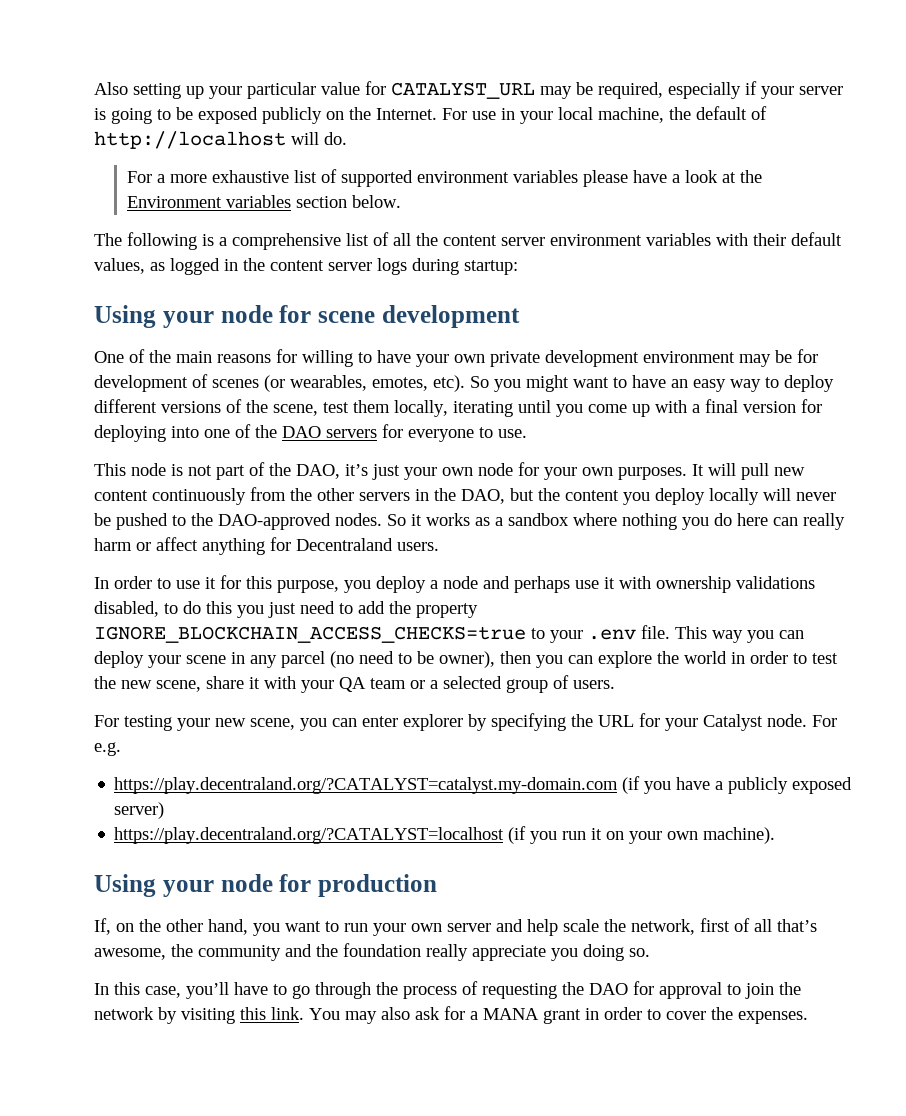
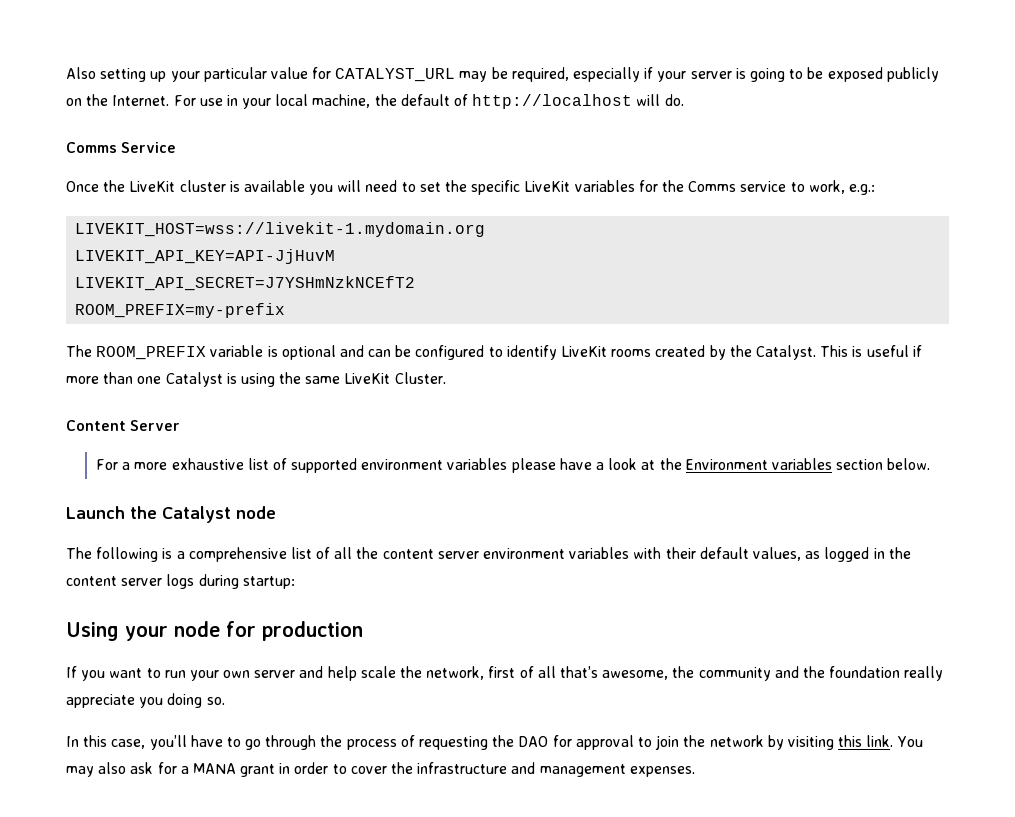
+ Comms Service
+ Once the LiveKit cluster is available you will need to set the specific LiveKit variables for the Comms service to work, e.g.:
+ LIVEKIT_HOST=wss://livekit-1.mydomain.org
+ LIVEKIT_API_KEY=API-JjHuvM
+ LIVEKIT_API_SECRET=J7YSHmNzkNCEfT2
+ ROOM_PREFIX=my-prefix
+ The ROOM_PREFIX variable is optional and can be configured to identify LiveKit rooms created by the Catalyst. This is useful if more than one Catalyst is using the same LiveKit Cluster.
+ Content Server
+ Launch the Catalyst node
- Using your node for scene development
- One of the main reasons for willing to have your own private development environment may be for development of scenes (or wearables, emotes, etc). So you might want to have an easy way to deploy different versions of the scene, test them locally, iterating until you come up with a final version for deploying into one of the DAO servers for everyone to use.
- This node is not part of the DAO, it’s just your own node for your own purposes. It will pull new content continuously from the other servers in the DAO, but the content you deploy locally will never be pushed to the DAO-approved nodes. So it works as a sandbox where nothing you do here can really harm or affect anything for Decentraland users.
- In order to use it for this purpose, you deploy a node and perhaps use it with ownership validations disabled, to do this you just need to add the property IGNORE_BLOCKCHAIN_ACCESS_CHECKS=true to your .env file. This way you can deploy your scene in any parcel (no need to be owner), then you can explore the world in order to test the new scene, share it with your QA team or a selected group of users.
- For testing your new scene, you can enter explorer by specifying the URL for your Catalyst node. For e.g.
- https://play.decentraland.org/?CATALYST=catalyst.my-domain.com (if you have a publicly exposed server)
- https://play.decentraland.org/?CATALYST=localhost (if you run it on your own machine).
- If, on the other hand, you want to run your own server and help scale the network, first of all that’s awesome, the community and the foundation really appreciate you doing so.
+ If you want to run your own server and help scale the network, first of all that’s awesome, the community and the foundation really appreciate you doing so.
- You may also ask for a MANA grant in order to cover the expenses.
+ You may also ask for a MANA grant in order to cover the infrastructure and management expenses.

